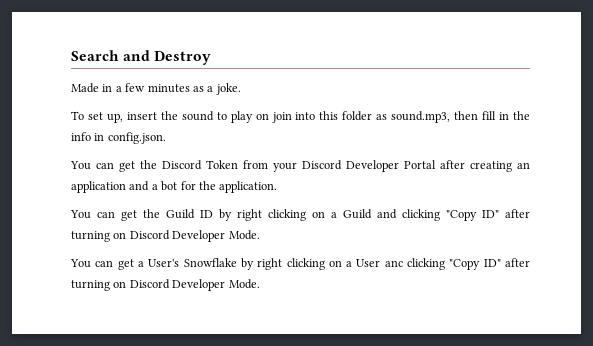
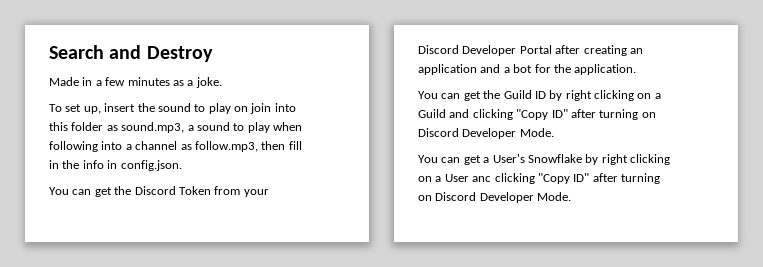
- To set up, insert the sound to play on join into this folder as sound.mp3, then fill in the info in config.json.
+ To set up, insert the sound to play on join into this folder as sound.mp3, a sound to play when following into a channel as follow.mp3, then fill in the info in config.json.

